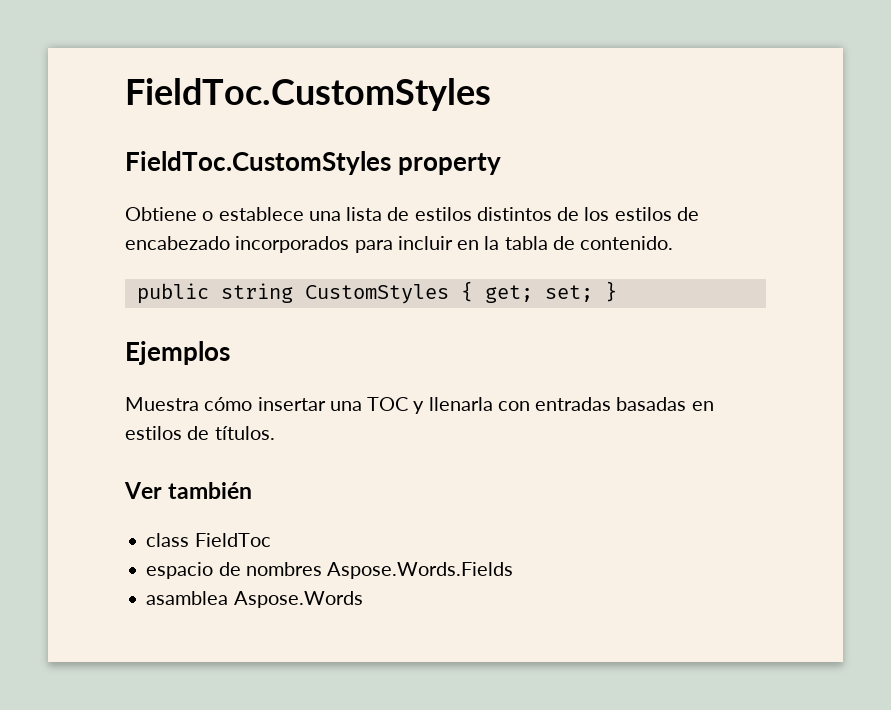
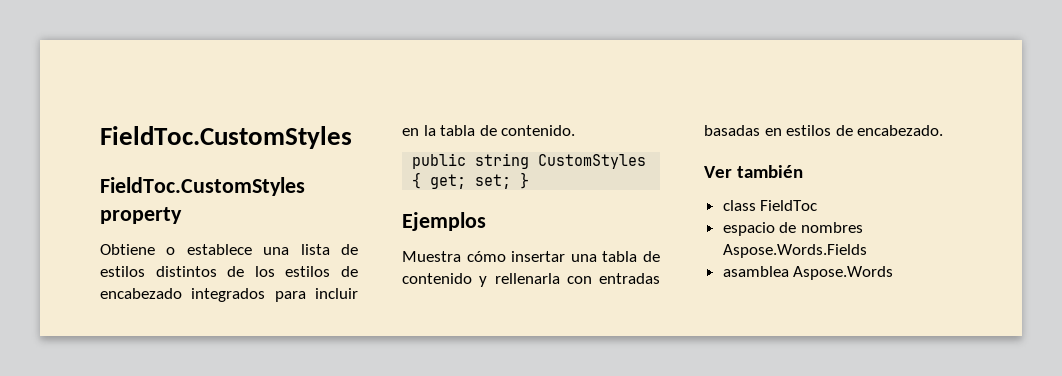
- Obtiene o establece una lista de estilos distintos de los estilos de encabezado incorporados para incluir en la tabla de contenido.
+ Obtiene o establece una lista de estilos distintos de los estilos de encabezado integrados para incluir en la tabla de contenido.
- Muestra cómo insertar una TOC y llenarla con entradas basadas en estilos de títulos.
+ Muestra cómo insertar una tabla de contenido y rellenarla con entradas basadas en estilos de encabezado.

